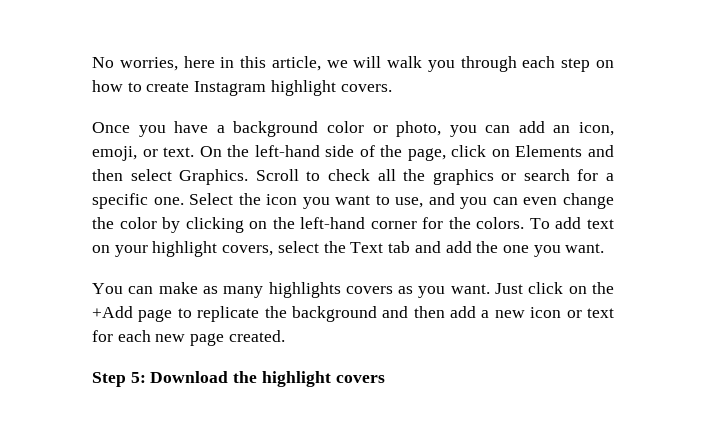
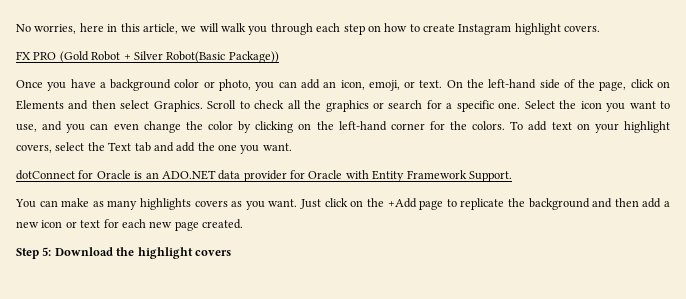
+ FX PRO (Gold Robot + Silver Robot(Basic Package))
+ dotConnect for Oracle is an ADO.NET data provider for Oracle with Entity Framework Support.

